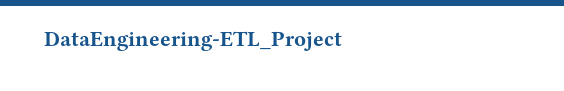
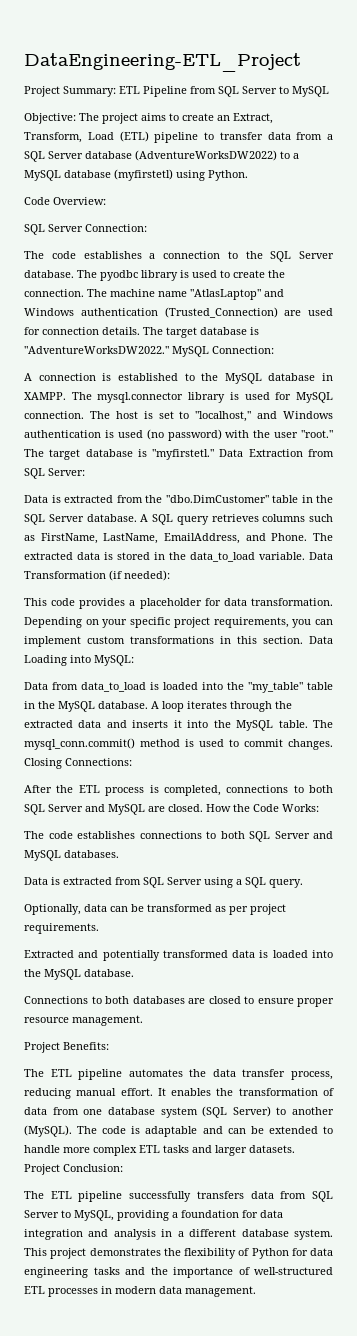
+ Project Summary: ETL Pipeline from SQL Server to MySQL
+ Objective: The project aims to create an Extract, Transform, Load (ETL) pipeline to transfer data from a SQL Server database (AdventureWorksDW2022) to a MySQL database (myfirstetl) using Python.
+ Code Overview:
+ SQL Server Connection:
+ The code establishes a connection to the SQL Server database. The pyodbc library is used to create the connection. The machine name "AtlasLaptop" and Windows authentication (Trusted_Connection) are used for connection details. The target database is "AdventureWorksDW2022." MySQL Connection:
+ A connection is established to the MySQL database in XAMPP. The mysql.connector library is used for MySQL connection. The host is set to "localhost," and Windows authentication is used (no password) with the user "root." The target database is "myfirstetl." Data Extraction from SQL Server:
+ Data is extracted from the "dbo.DimCustomer" table in the SQL Server database. A SQL query retrieves columns such as FirstName, LastName, EmailAddress, and Phone. The extracted data is stored in the data_to_load variable. Data Transformation (if needed):
+ This code provides a placeholder for data transformation. Depending on your specific project requirements, you can implement custom transformations in this section. Data Loading into MySQL:
+ Data from data_to_load is loaded into the "my_table" table in the MySQL database. A loop iterates through the extracted data and inserts it into the MySQL table. The mysql_conn.commit() method is used to commit changes. Closing Connections:
+ After the ETL process is completed, connections to both SQL Server and MySQL are closed. How the Code Works:
+ The code establishes connections to both SQL Server and MySQL databases.
+ Data is extracted from SQL Server using a SQL query.
+ Optionally, data can be transformed as per project requirements.
+ Extracted and potentially transformed data is loaded into the MySQL database.
+ Connections to both databases are closed to ensure proper resource management.
+ Project Benefits:
+ The ETL pipeline automates the data transfer process, reducing manual effort. It enables the transformation of data from one database system (SQL Server) to another (MySQL). The code is adaptable and can be extended to handle more complex ETL tasks and larger datasets. Project Conclusion:
+ The ETL pipeline successfully transfers data from SQL Server to MySQL, providing a foundation for data integration and analysis in a different database system. This project demonstrates the flexibility of Python for data engineering tasks and the importance of well-structured ETL processes in modern data management.

